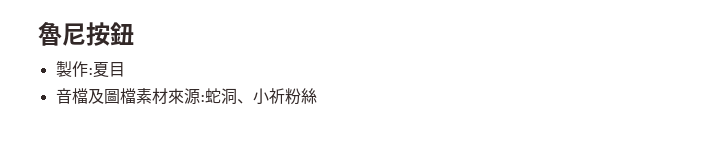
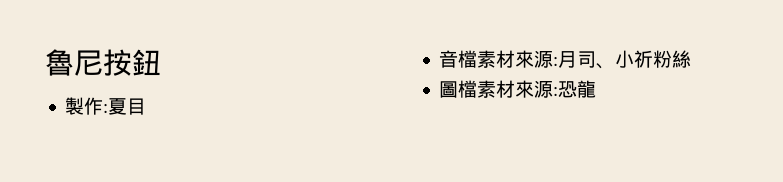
- 音檔及圖檔素材來源:蛇洞、小祈粉絲
+ 音檔素材來源:月司、小祈粉絲
+ 圖檔素材來源:恐龍

